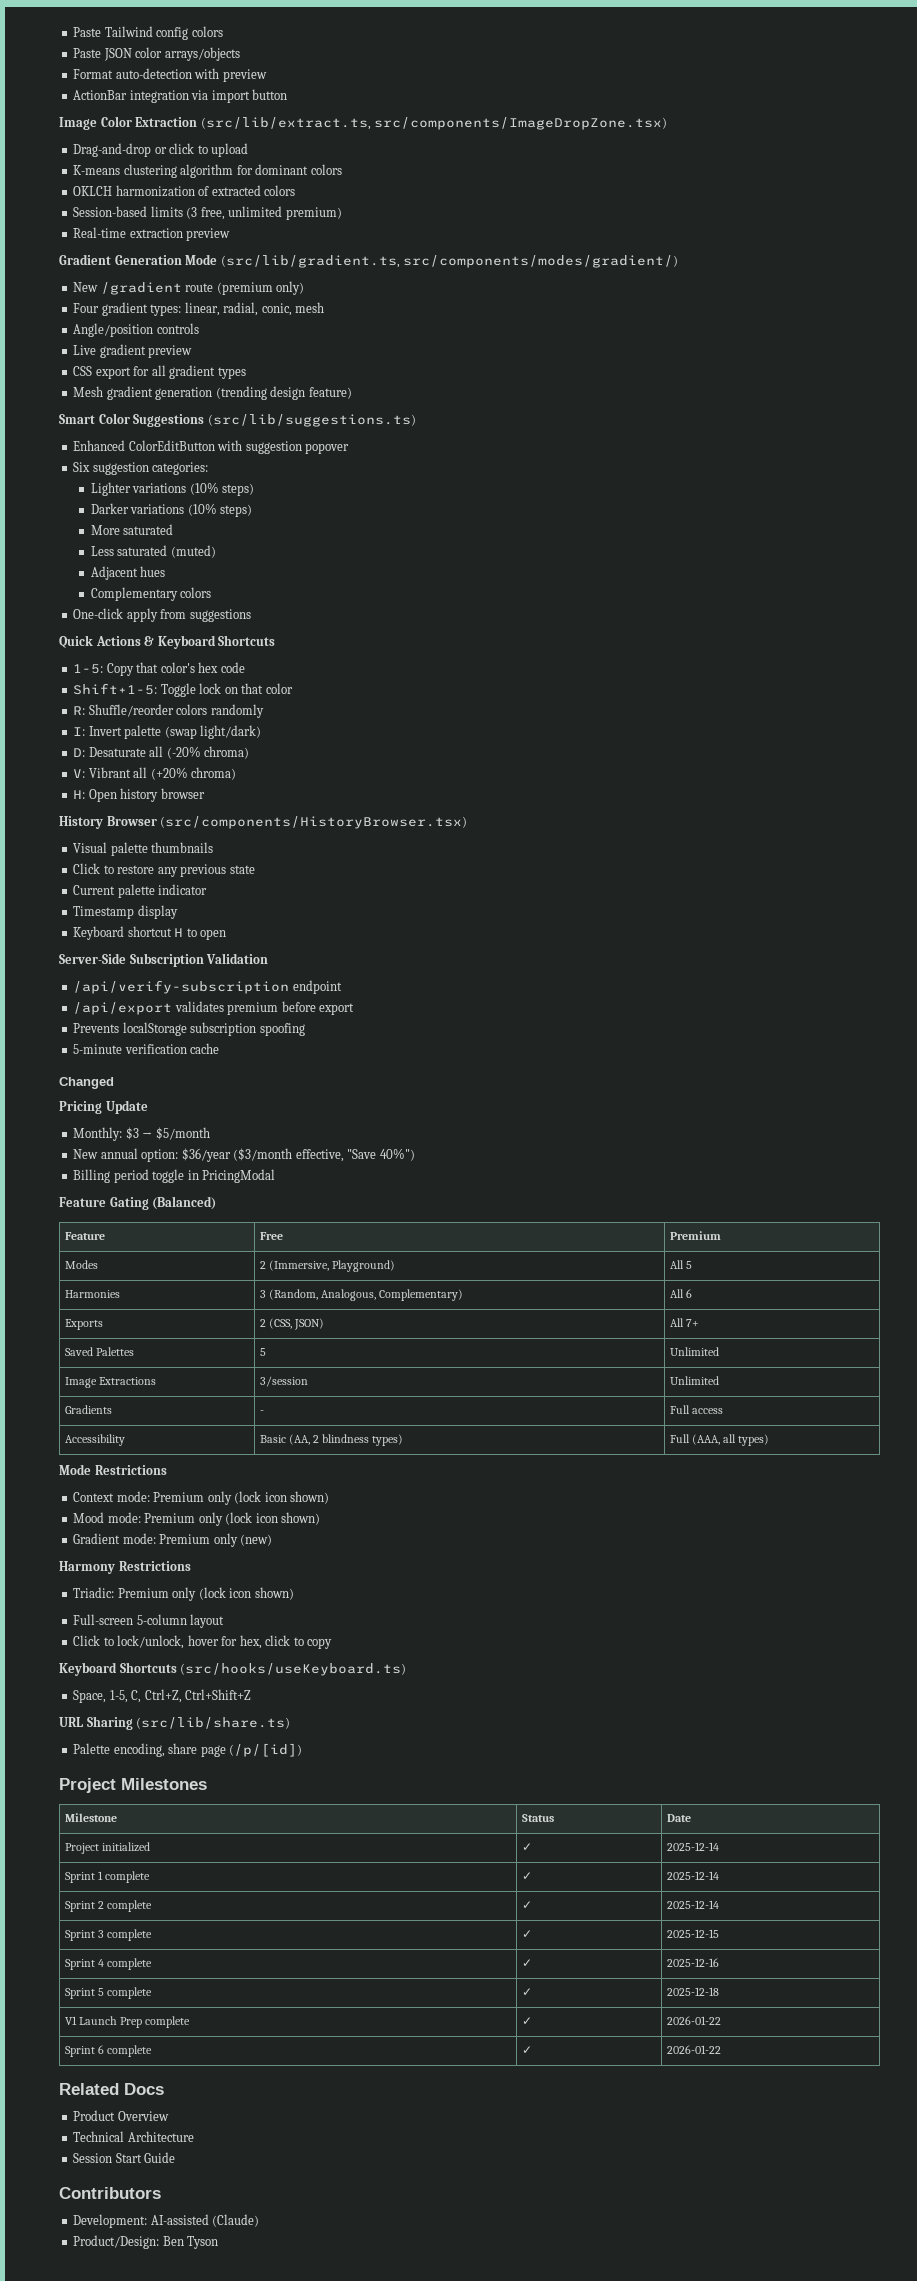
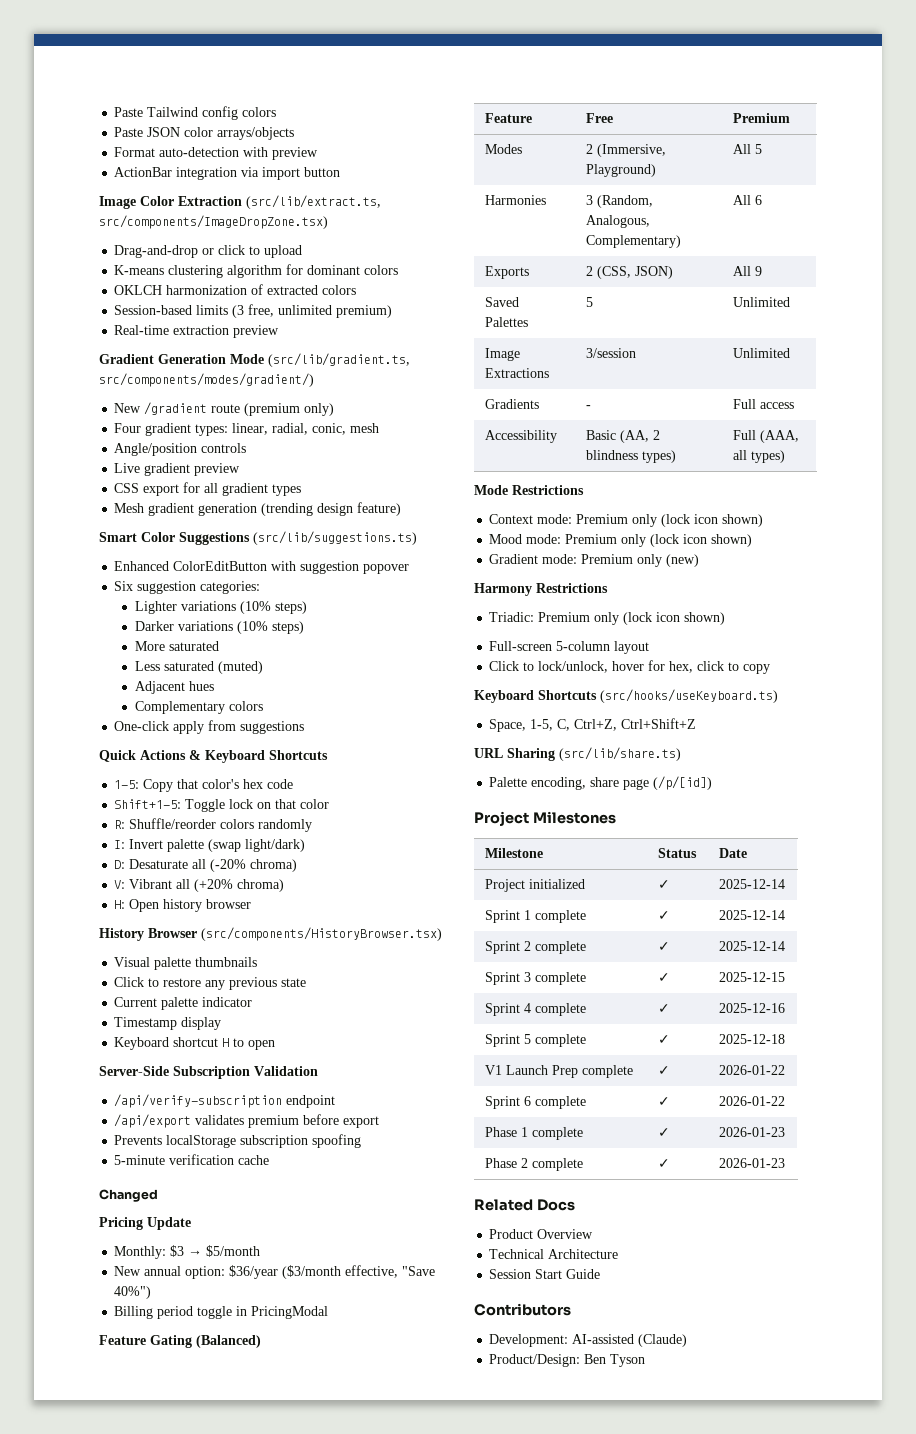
- Exports | 2 (CSS, JSON) | All 7+
+ Exports | 2 (CSS, JSON) | All 9
+ Phase 1 complete | ✓ | 2026-01-23
+ Phase 2 complete | ✓ | 2026-01-23

